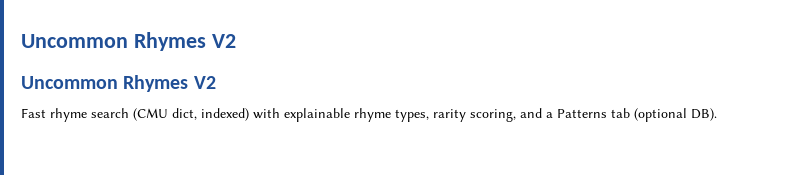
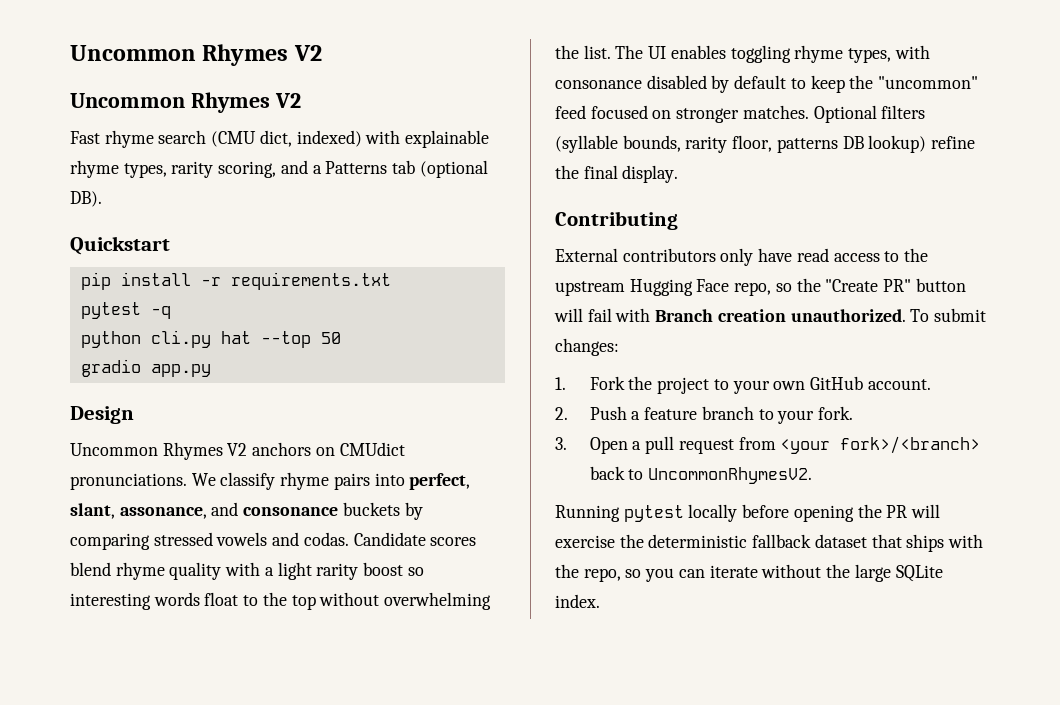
+ Quickstart
+ pip install -r requirements.txt
+ pytest -q
+ python cli.py hat --top 50
+ gradio app.py
+ Design
+ Uncommon Rhymes V2 anchors on CMUdict pronunciations. We classify rhyme pairs into perfect, slant, assonance, and consonance buckets by comparing stressed vowels and codas. Candidate scores blend rhyme quality with a light rarity boost so interesting words float to the top without overwhelming the list. The UI enables toggling rhyme types, with consonance disabled by default to keep the "uncommon" feed focused on stronger matches. Optional filters (syllable bounds, rarity floor, patterns DB lookup) refine the final display.
+ Contributing
+ External contributors only have read access to the upstream Hugging Face repo, so the "Create PR" button will fail with Branch creation unauthorized. To submit changes:
+ 1. Fork the project to your own GitHub account.
+ 2. Push a feature branch to your fork.
+ 3. Open a pull request from <your fork>/<branch> back to UncommonRhymesV2.
+ Running pytest locally before opening the PR will exercise the deterministic fallback dataset that ships with the repo, so you can iterate without the large SQLite index.

